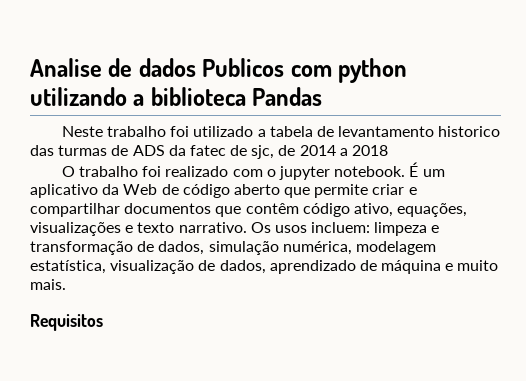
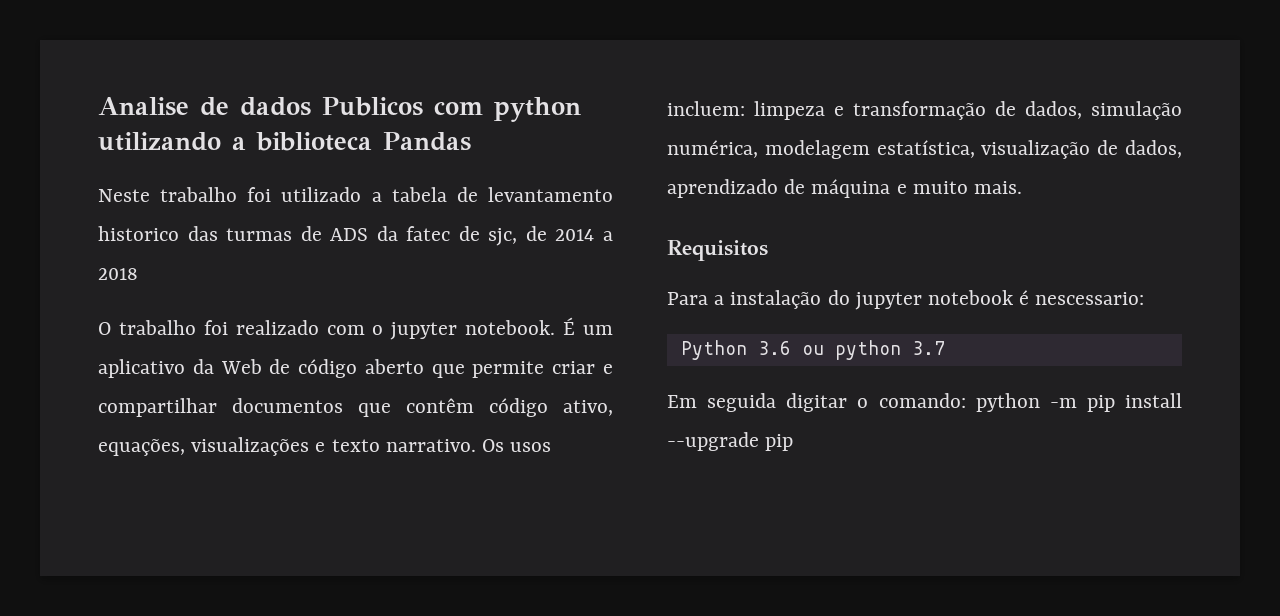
+ Para a instalação do jupyter notebook é nescessario:
+ Python 3.6 ou python 3.7
+ Em seguida digitar o comando: python -m pip install --upgrade pip

